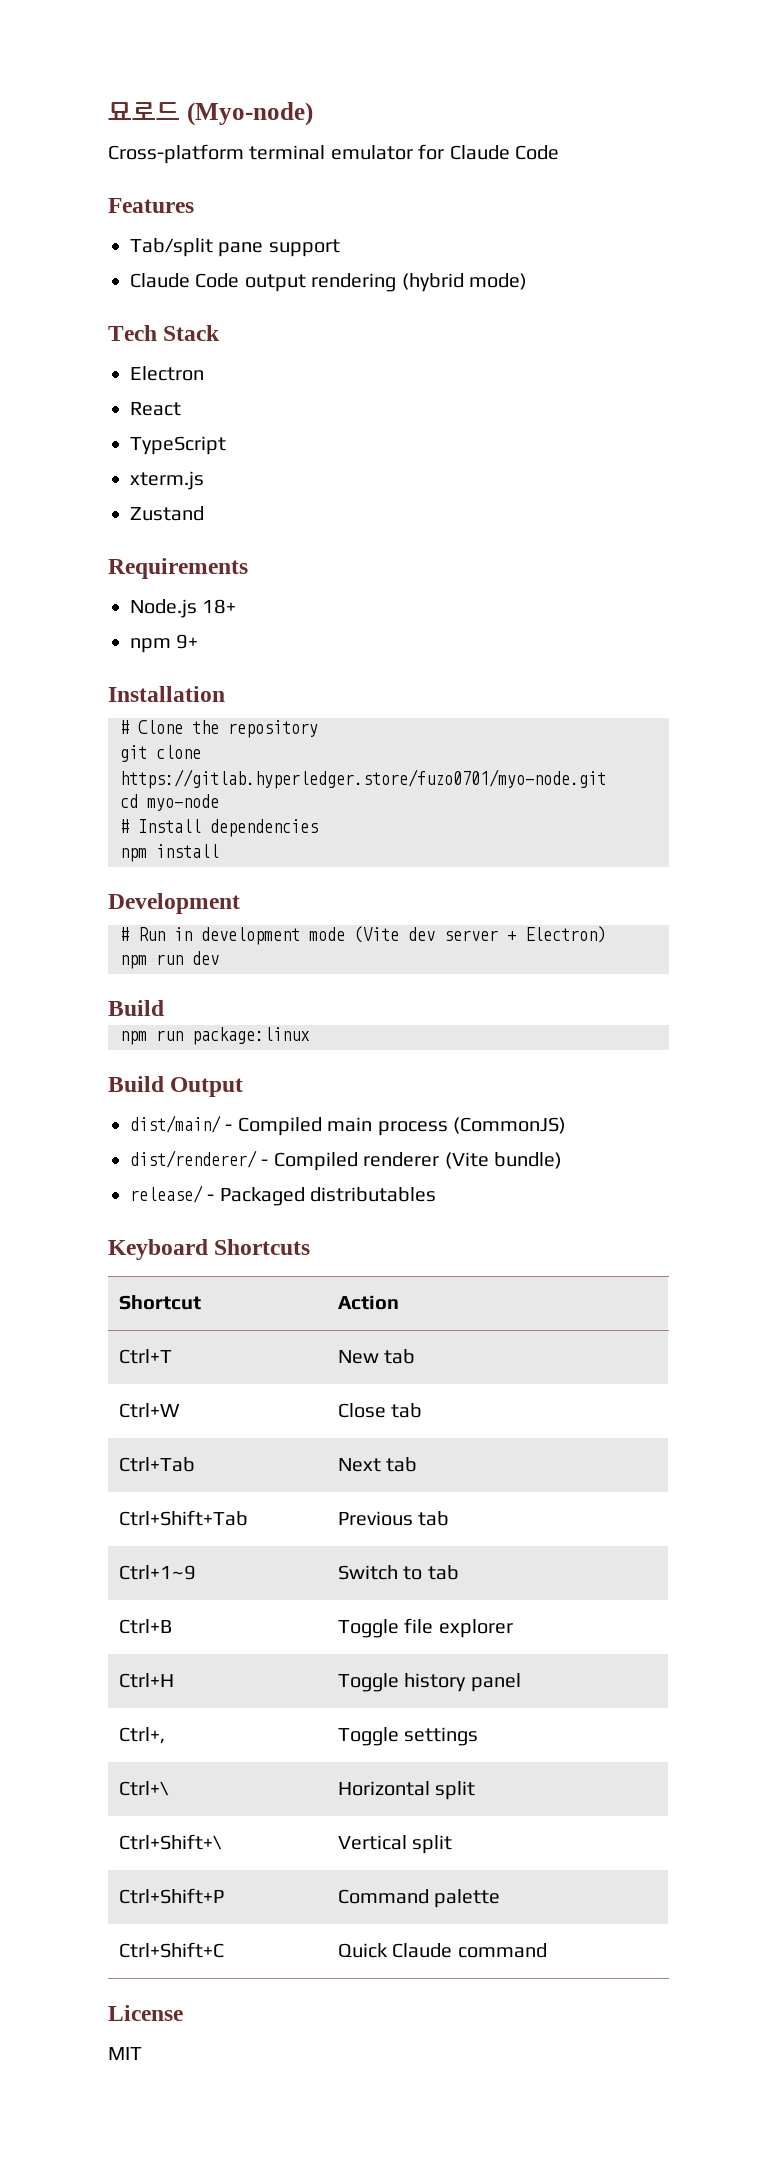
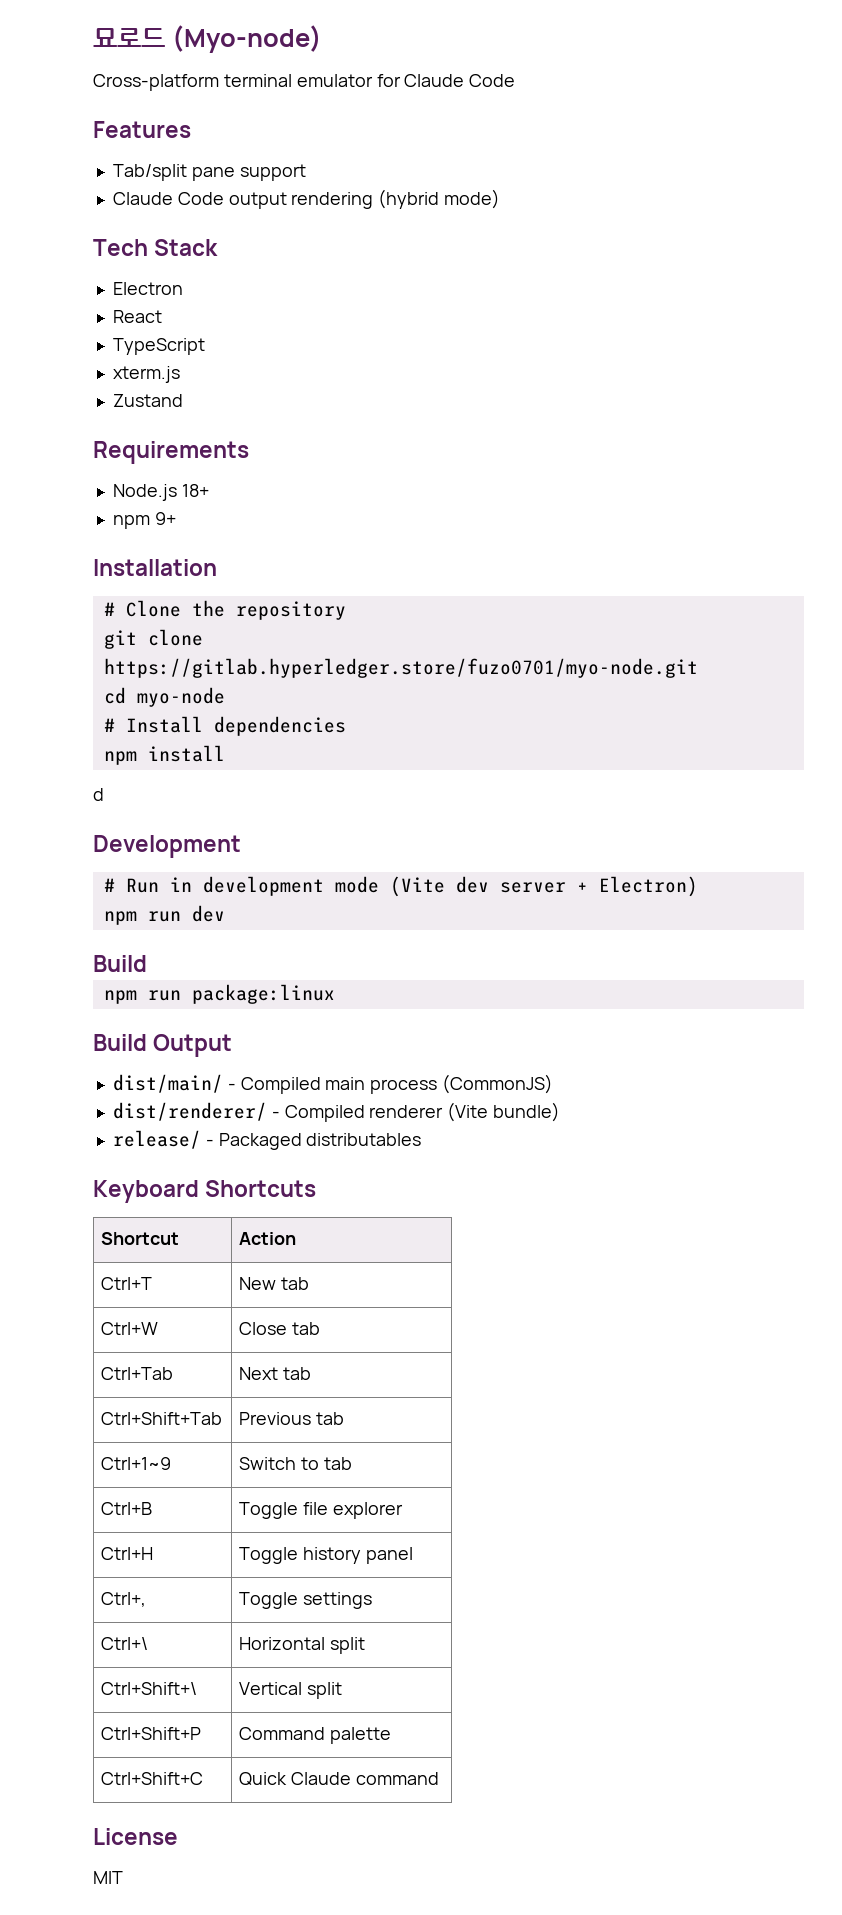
+ d

